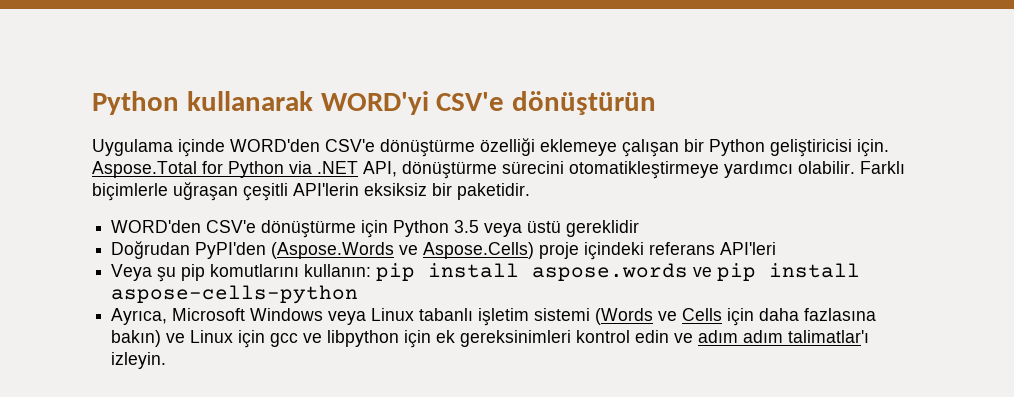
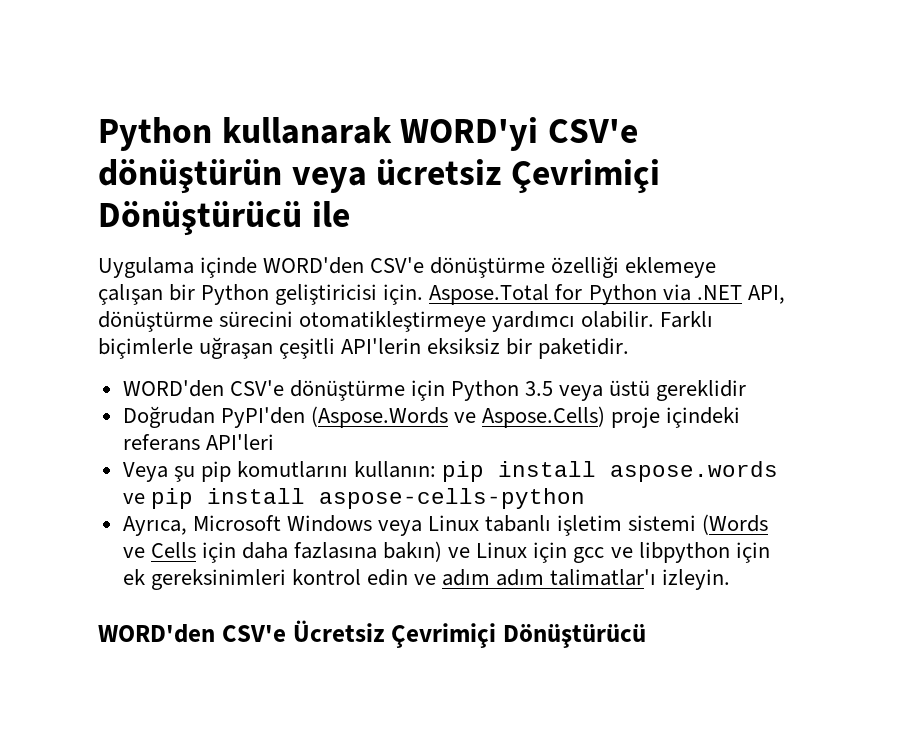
- Python kullanarak WORD'yi CSV'e dönüştürün
+ Python kullanarak WORD'yi CSV'e dönüştürün veya ücretsiz Çevrimiçi Dönüştürücü ile
+ WORD'den CSV'e Ücretsiz Çevrimiçi Dönüştürücü

